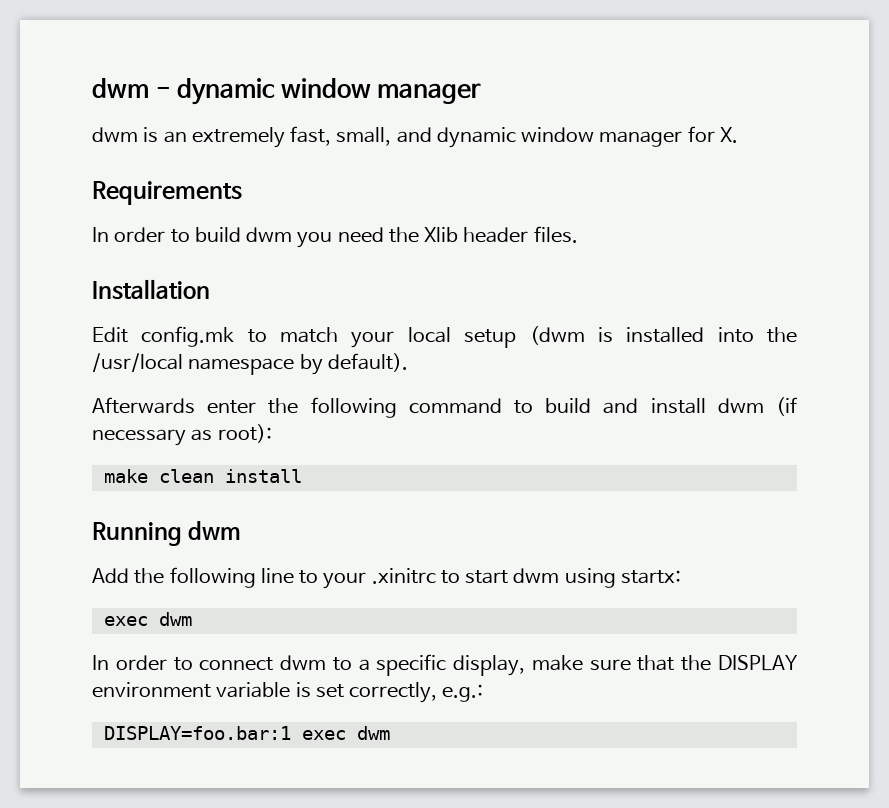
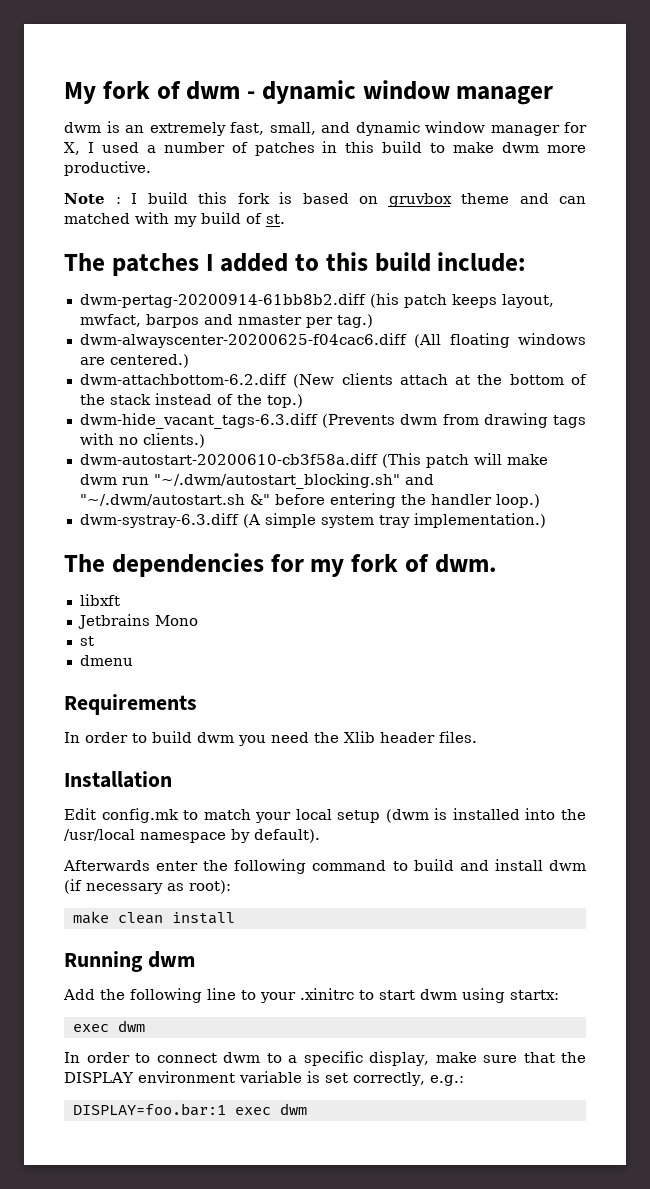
- dwm - dynamic window manager
+ My fork of dwm - dynamic window manager
- dwm is an extremely fast, small, and dynamic window manager for X.
+ dwm is an extremely fast, small, and dynamic window manager for X, I used a number of patches in this build to make dwm more productive.
+ Note : I build this fork is based on gruvbox theme and can matched with my build of st.
+ The patches I added to this build include:
+ dwm-pertag-20200914-61bb8b2.diff (his patch keeps layout, mwfact, barpos and nmaster per tag.)
+ dwm-alwayscenter-20200625-f04cac6.diff (All floating windows are centered.)
+ dwm-attachbottom-6.2.diff (New clients attach at the bottom of the stack instead of the top.)
+ dwm-hide_vacant_tags-6.3.diff (Prevents dwm from drawing tags with no clients.)
+ dwm-autostart-20200610-cb3f58a.diff (This patch will make dwm run "~/.dwm/autostart_blocking.sh" and "~/.dwm/autostart.sh &" before entering the handler loop.)
+ dwm-systray-6.3.diff (A simple system tray implementation.)
+ The dependencies for my fork of dwm.
+ libxft
+ Jetbrains Mono
+ st
+ dmenu

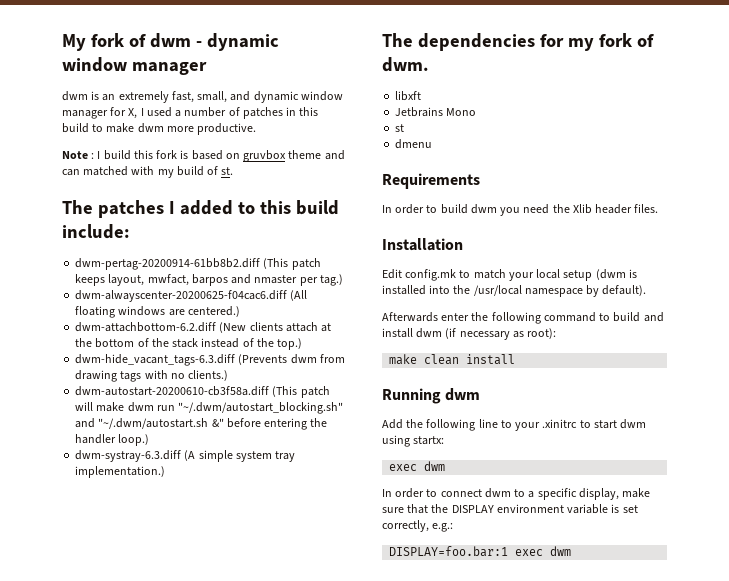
- dwm-pertag-20200914-61bb8b2.diff (his patch keeps layout, mwfact, barpos and nmaster per tag.)
+ dwm-pertag-20200914-61bb8b2.diff (This patch keeps layout, mwfact, barpos and nmaster per tag.)

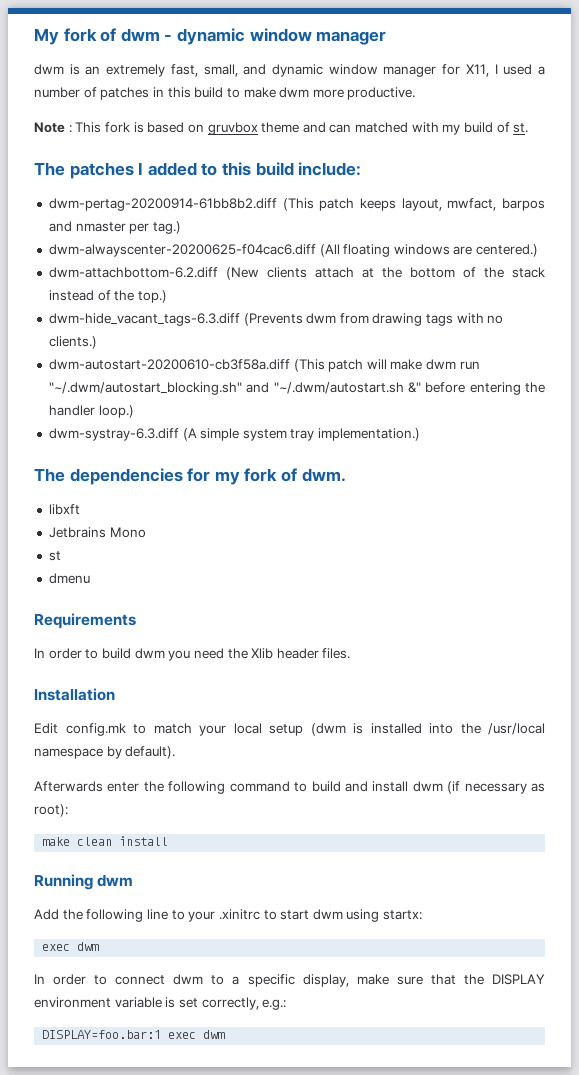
- dwm is an extremely fast, small, and dynamic window manager for X, I used a number of patches in this build to make dwm more productive.
+ dwm is an extremely fast, small, and dynamic window manager for X11, I used a number of patches in this build to make dwm more productive.
- Note : I build this fork is based on gruvbox theme and can matched with my build of st.
+ Note : This fork is based on gruvbox theme and can matched with my build of st.

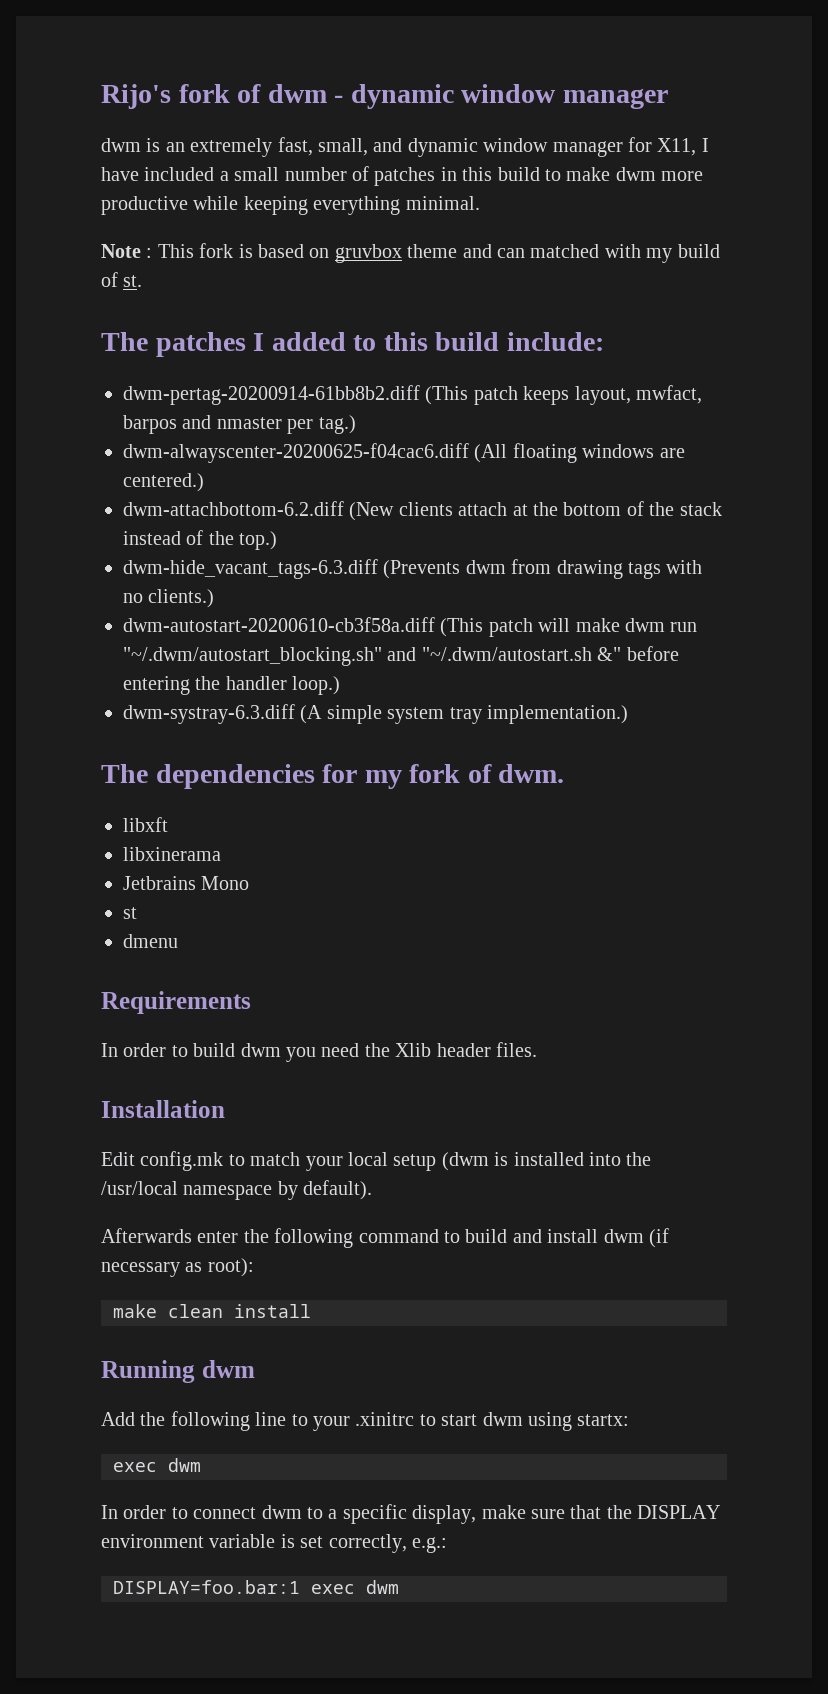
- My fork of dwm - dynamic window manager
+ Rijo's fork of dwm - dynamic window manager
- dwm is an extremely fast, small, and dynamic window manager for X11, I used a number of patches in this build to make dwm more productive.
+ dwm is an extremely fast, small, and dynamic window manager for X11, I have included a small number of patches in this build to make dwm more productive while keeping everything minimal.
+ libxinerama

